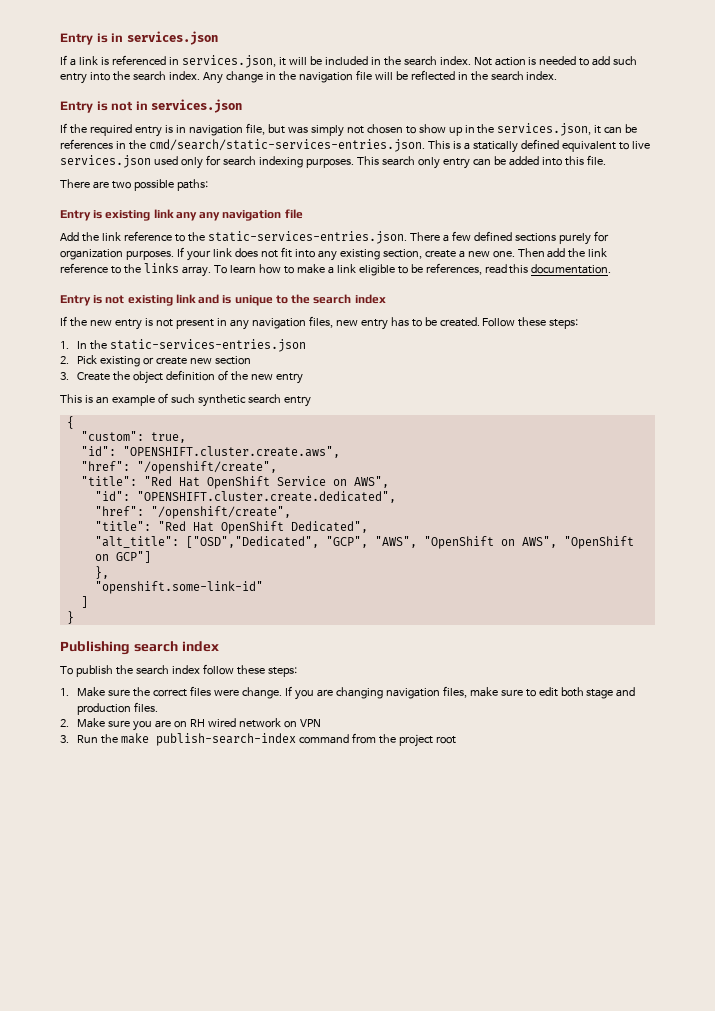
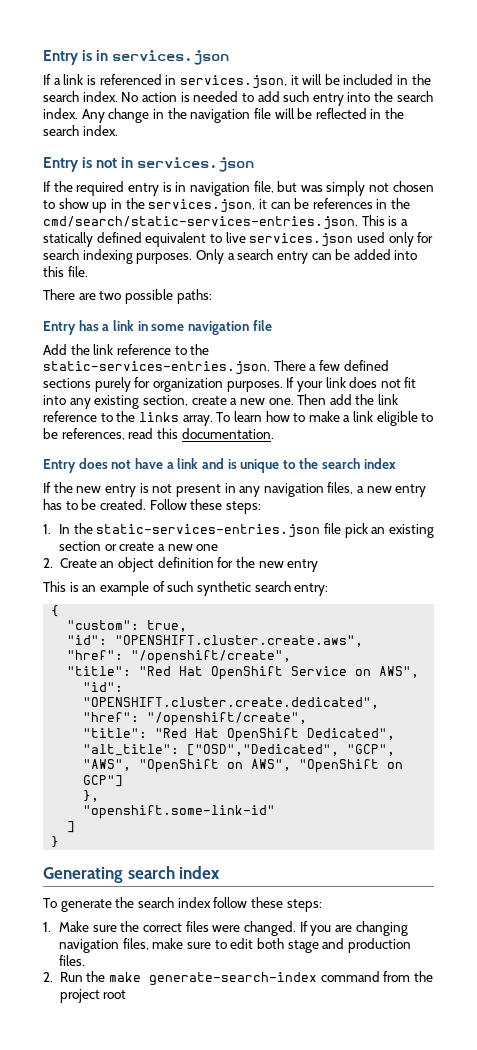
- Not action is needed to add such entry into the search index.
+ No action is needed to add such entry into the search index.
- This search only entry can be added into this file.
+ Only a search entry can be added into this file.
- Entry is existing link any any navigation file
+ Entry has a link in some navigation file
- Entry is not existing link and is unique to the search index
+ Entry does not have a link and is unique to the search index
- If the new entry is not present in any navigation files, new entry has to be created.
+ If the new entry is not present in any navigation files, a new entry has to be created.
- 1. In the static-services-entries.json
- 2. Pick existing or create new section
- 3. Create the object definition of the new entry
+ 1. In the static-services-entries.json file pick an existing section or create a new one
+ 2. Create an object definition for the new entry
- This is an example of such synthetic search entry
+ This is an example of such synthetic search entry:
- Publishing search index
+ Generating search index
- To publish the search index follow these steps:
+ To generate the search index follow these steps:
- 1. Make sure the correct files were change.
+ 1. Make sure the correct files were changed.
- 2. Make sure you are on RH wired network on VPN
- 3. Run the make publish-search-index command from the project root
+ 2. Run the make generate-search-index command from the project root

